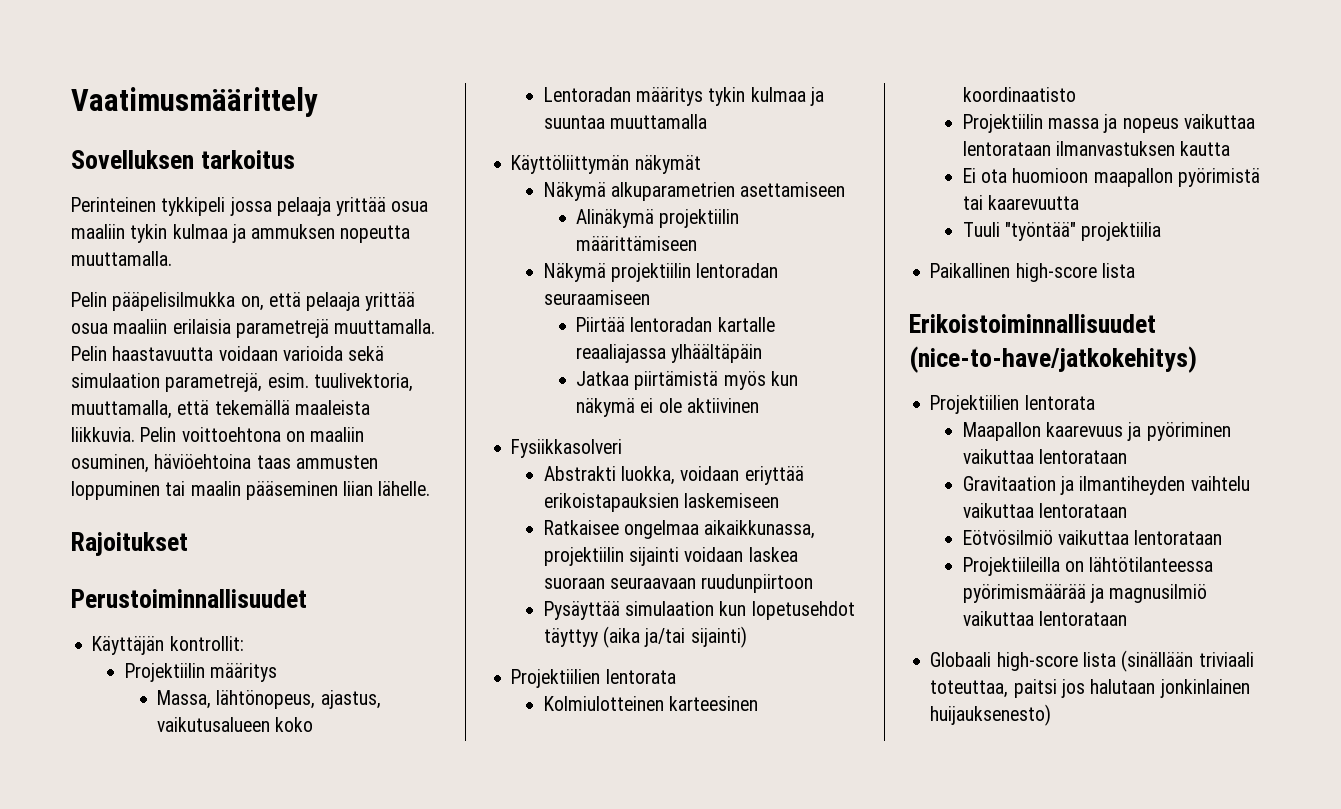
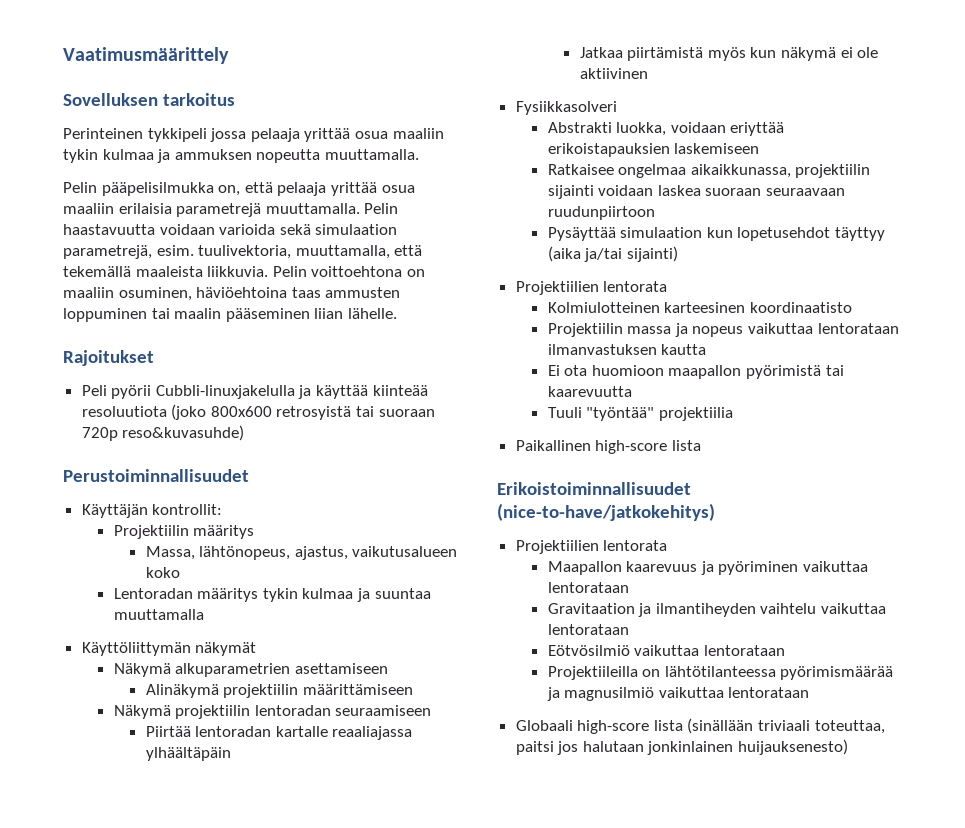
+ Peli pyörii Cubbli-linuxjakelulla ja käyttää kiinteää resoluutiota (joko 800x600 retrosyistä tai suoraan 720p reso&kuvasuhde)

